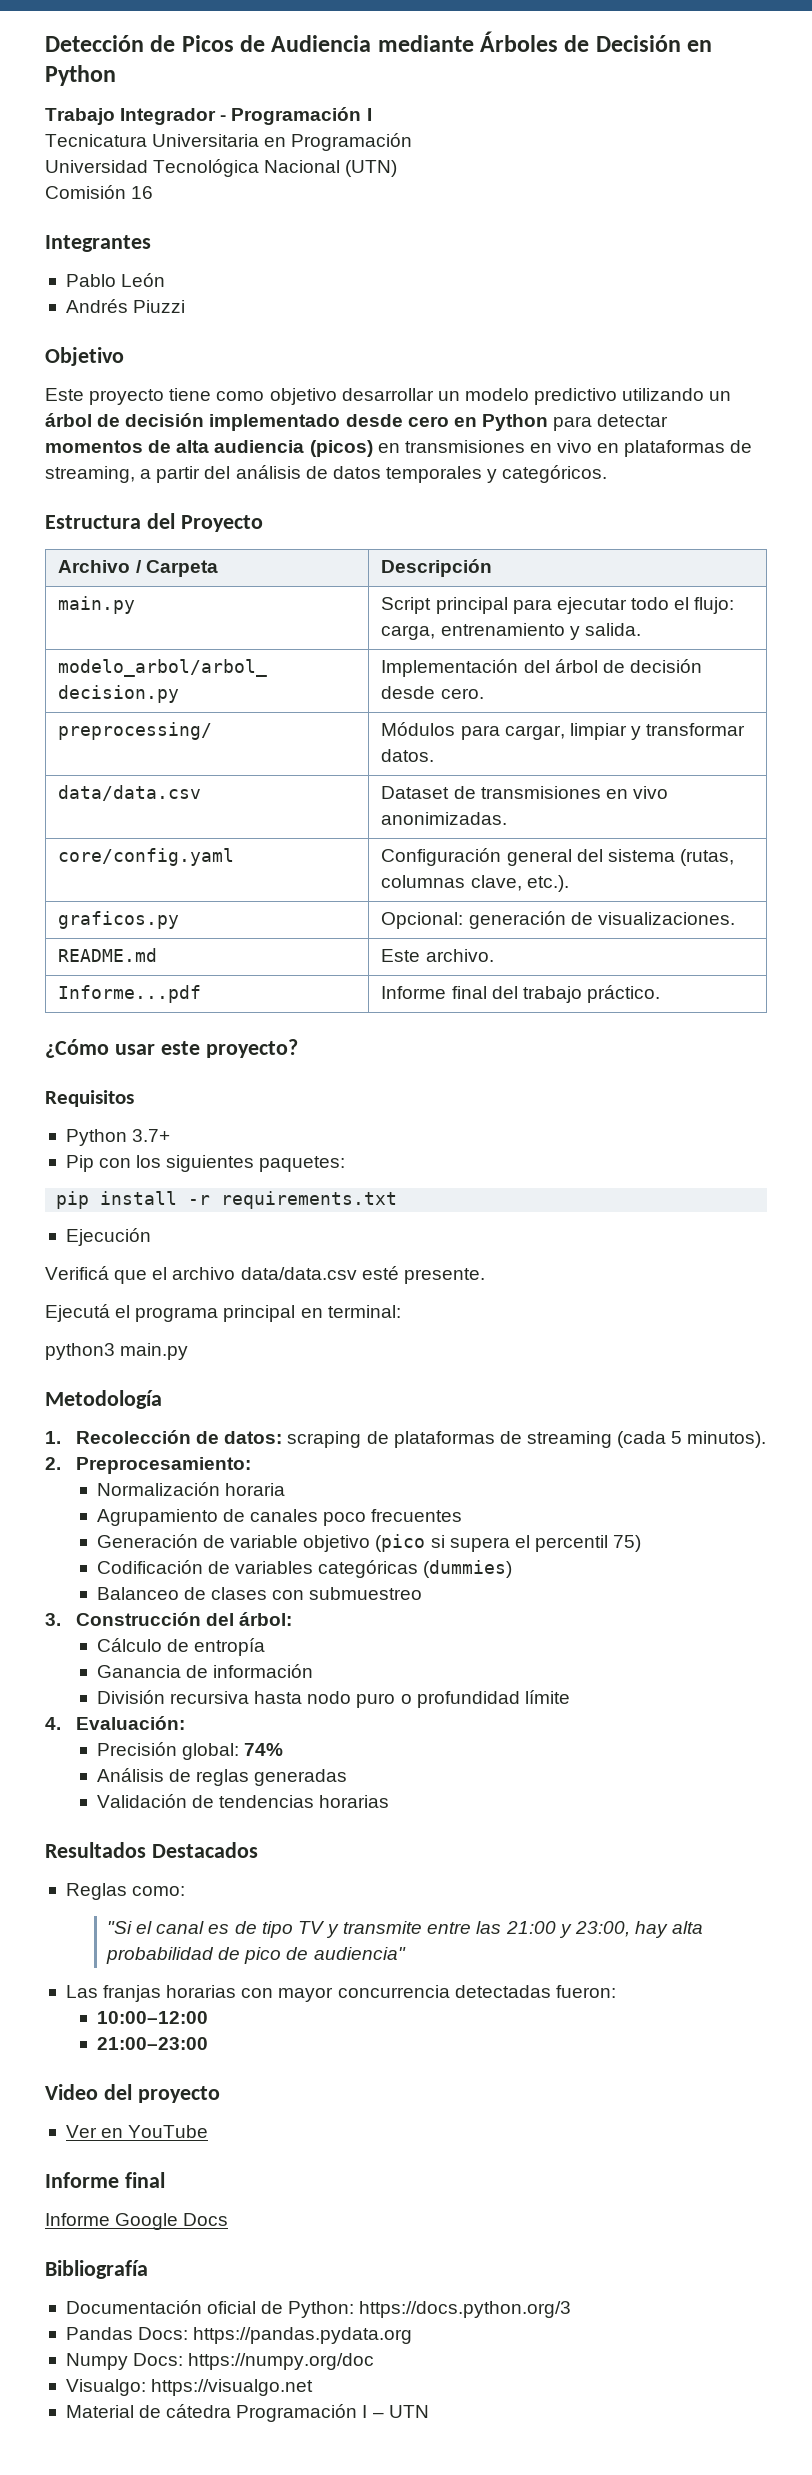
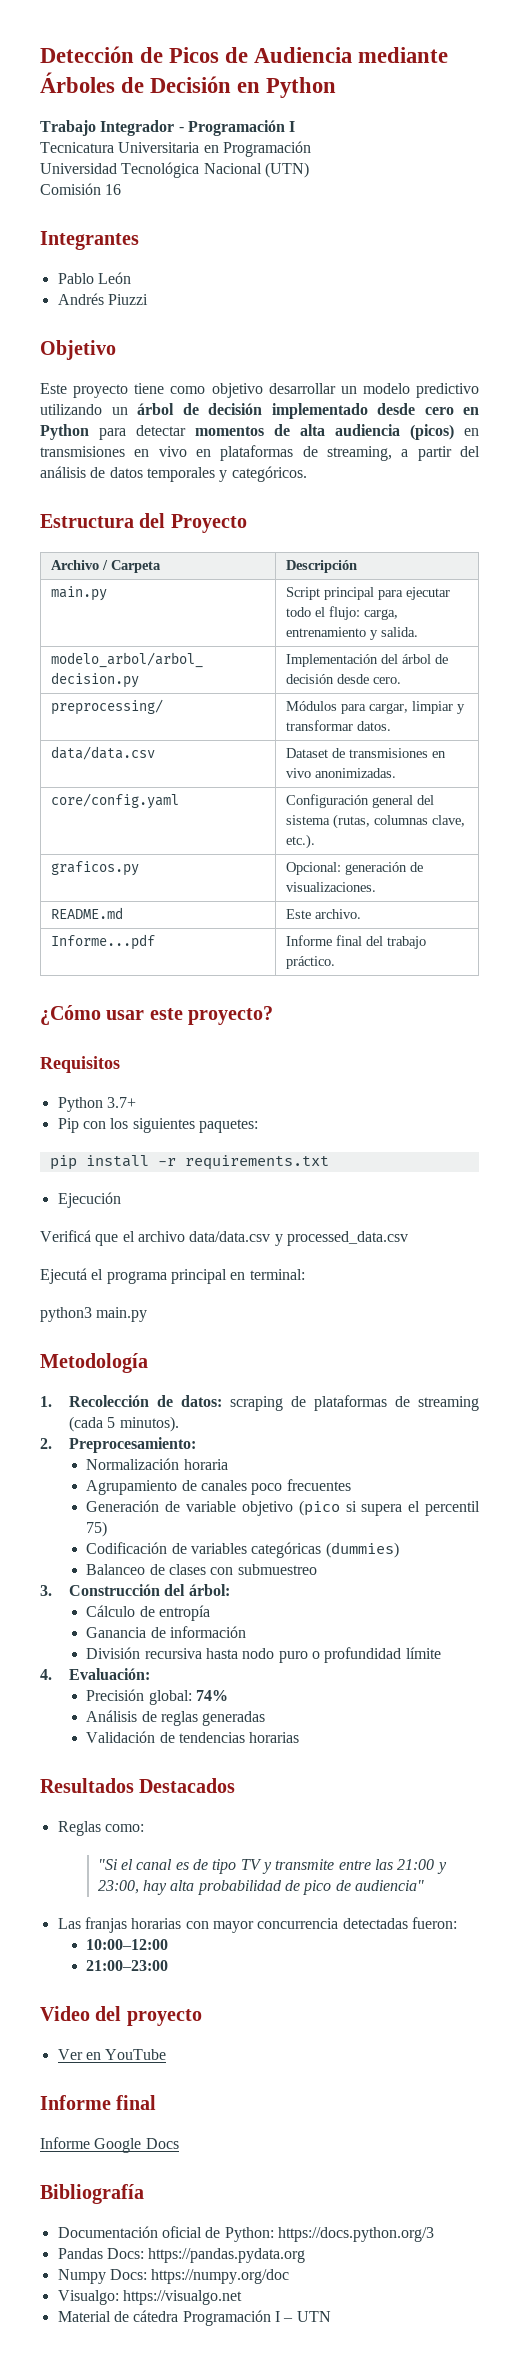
- Verificá que el archivo data/data.csv esté presente.
+ Verificá que el archivo data/data.csv y processed_data.csv

